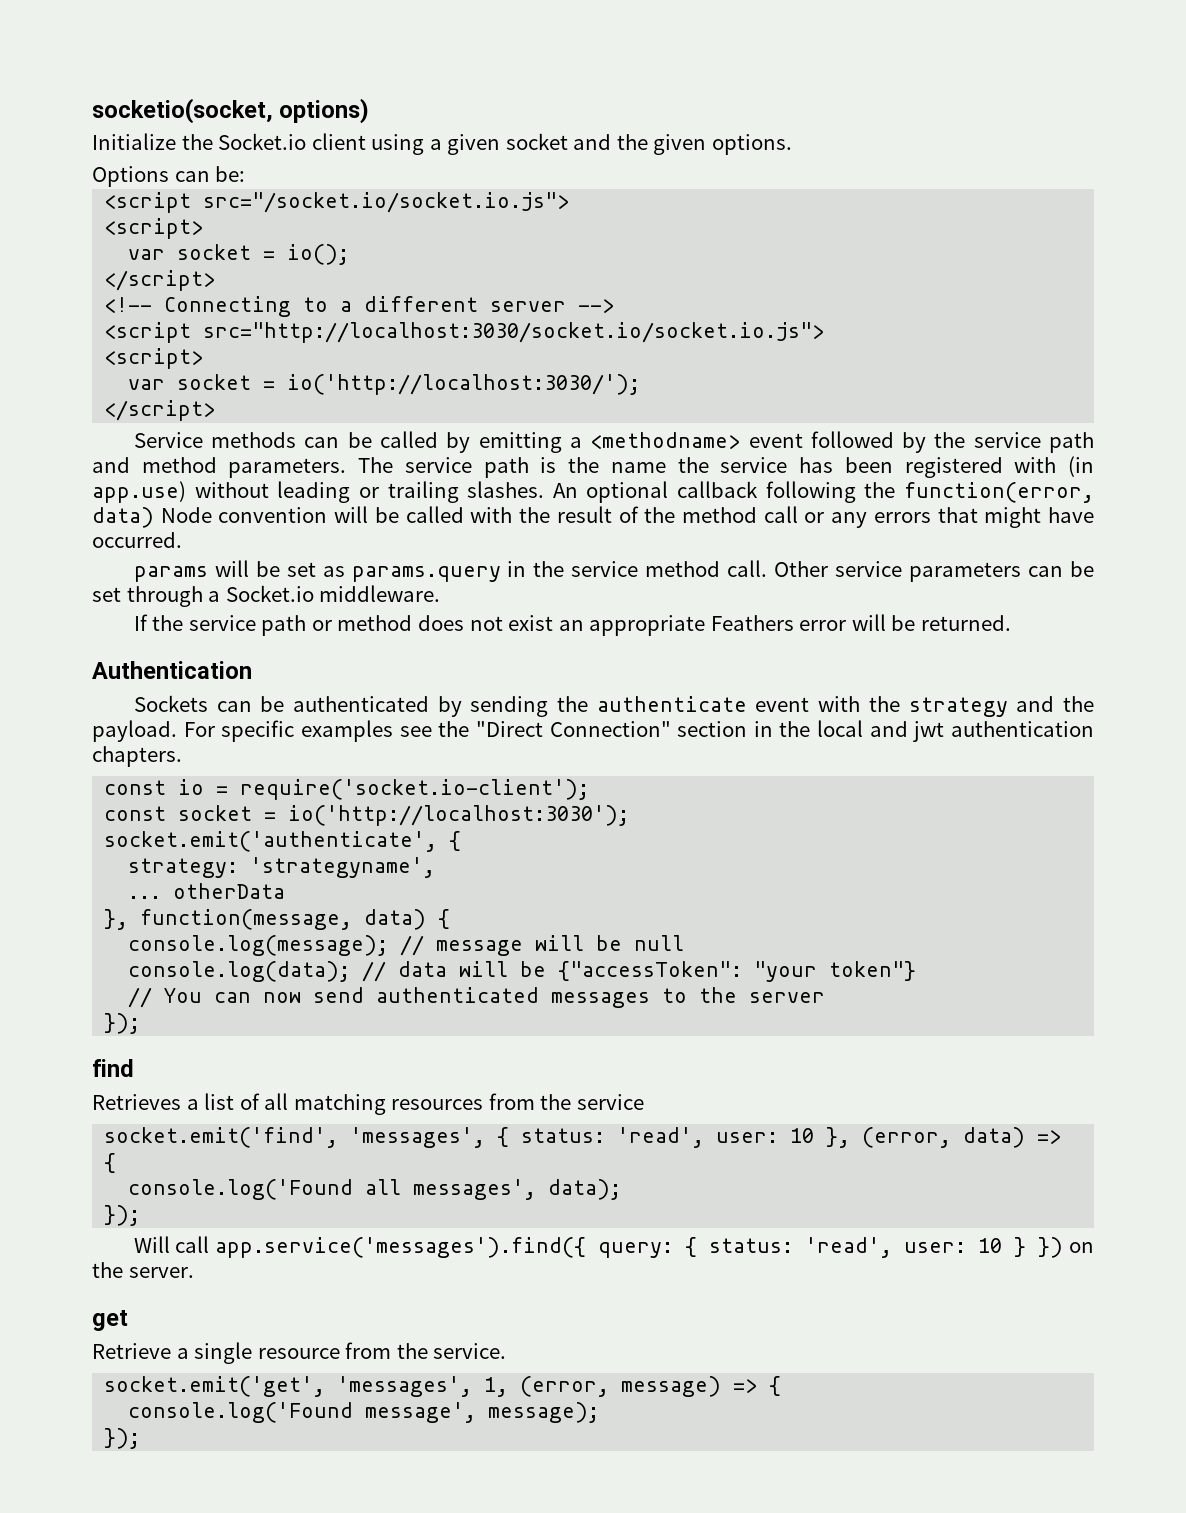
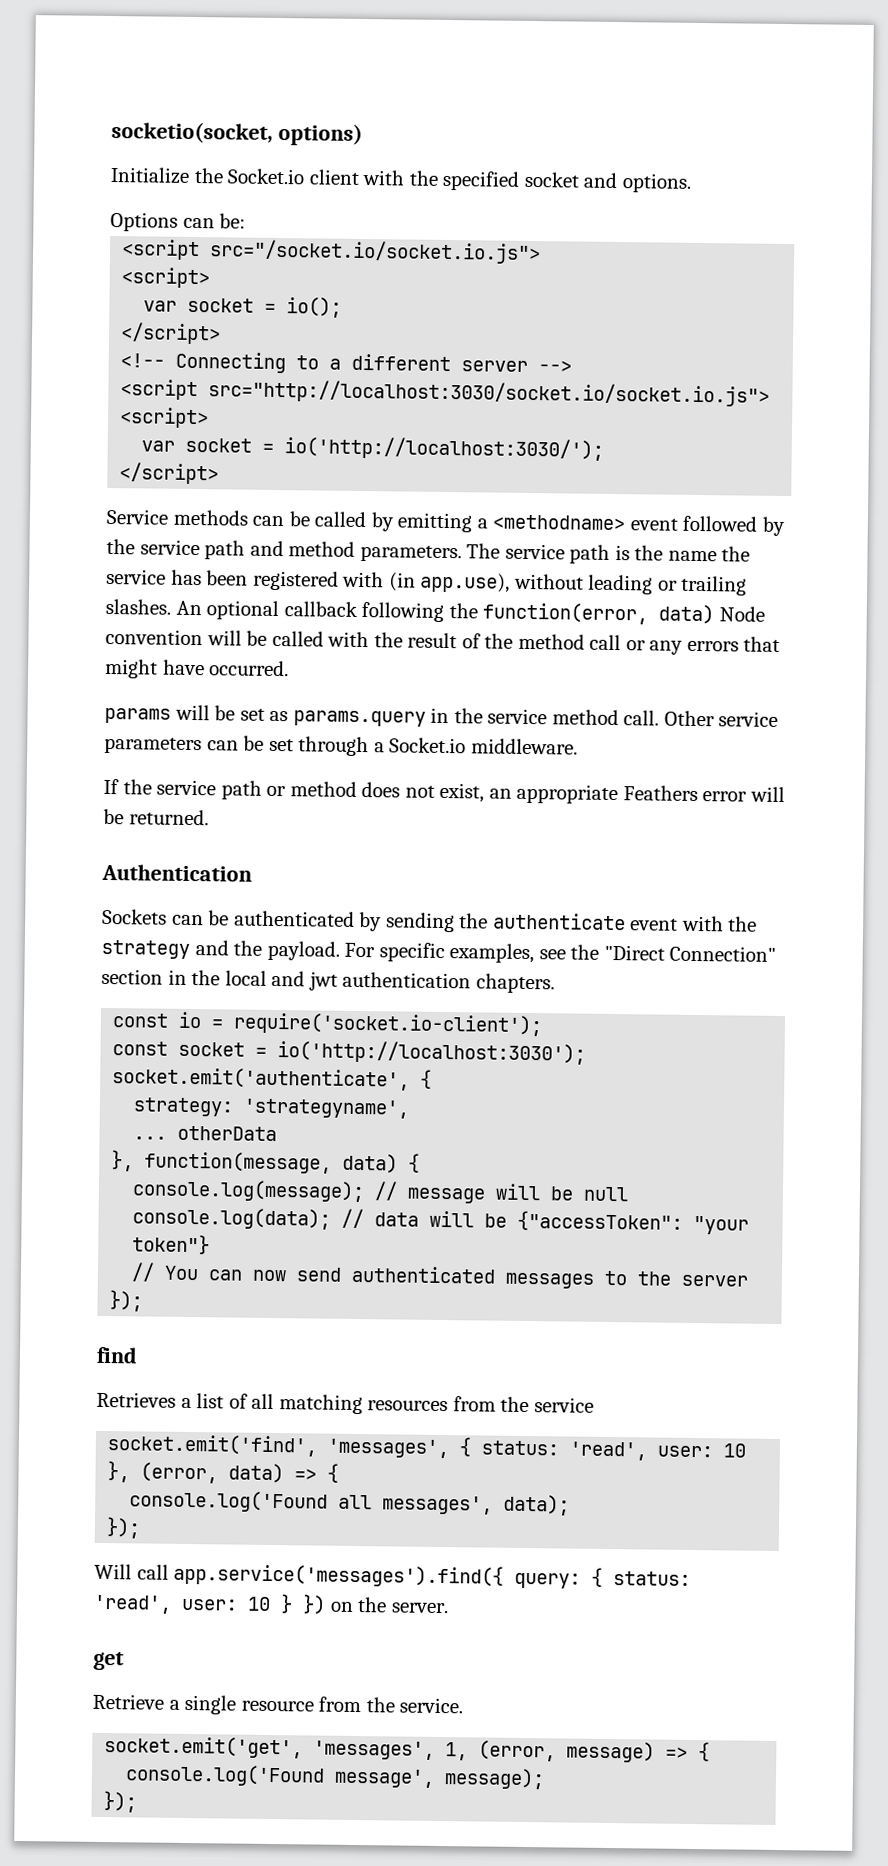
- Initialize the Socket.io client using a given socket and the given options.
+ Initialize the Socket.io client with the specified socket and options.
- The service path is the name the service has been registered with (in app.use) without leading or trailing slashes.
+ The service path is the name the service has been registered with (in app.use), without leading or trailing slashes.
- If the service path or method does not exist an appropriate Feathers error will be returned.
+ If the service path or method does not exist, an appropriate Feathers error will be returned.
- For specific examples see the "Direct Connection" section in the local and jwt authentication chapters.
+ For specific examples, see the "Direct Connection" section in the local and jwt authentication chapters.

